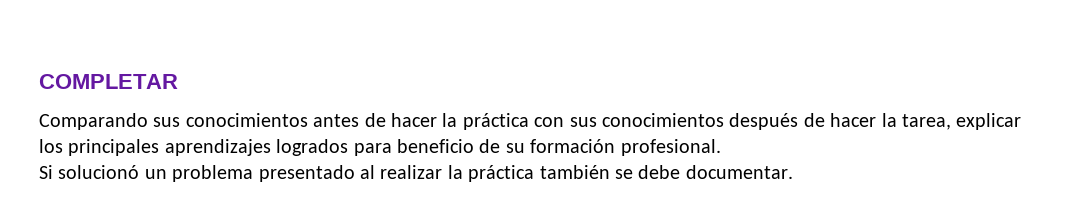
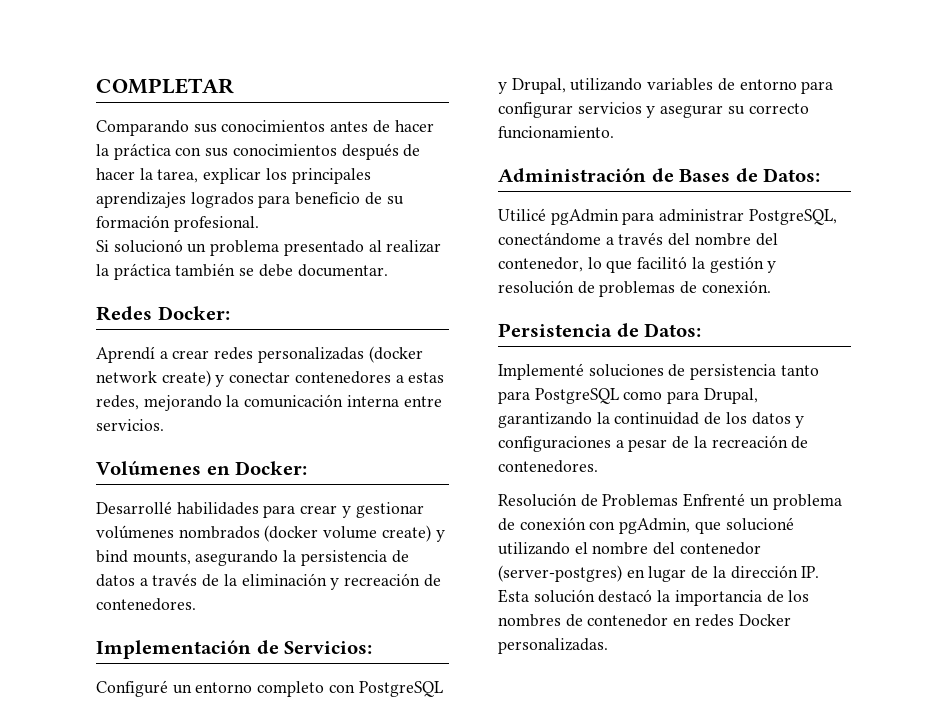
+ Redes Docker:
+ Aprendí a crear redes personalizadas (docker network create) y conectar contenedores a estas redes, mejorando la comunicación interna entre servicios.
+ Volúmenes en Docker:
+ Desarrollé habilidades para crear y gestionar volúmenes nombrados (docker volume create) y bind mounts, asegurando la persistencia de datos a través de la eliminación y recreación de contenedores.
+ Implementación de Servicios:
+ Configuré un entorno completo con PostgreSQL y Drupal, utilizando variables de entorno para configurar servicios y asegurar su correcto funcionamiento.
+ Administración de Bases de Datos:
+ Utilicé pgAdmin para administrar PostgreSQL, conectándome a través del nombre del contenedor, lo que facilitó la gestión y resolución de problemas de conexión.
+ Persistencia de Datos:
+ Implementé soluciones de persistencia tanto para PostgreSQL como para Drupal, garantizando la continuidad de los datos y configuraciones a pesar de la recreación de contenedores.
+ Resolución de Problemas Enfrenté un problema de conexión con pgAdmin, que solucioné utilizando el nombre del contenedor (server-postgres) en lugar de la dirección IP. Esta solución destacó la importancia de los nombres de contenedor en redes Docker personalizadas.

